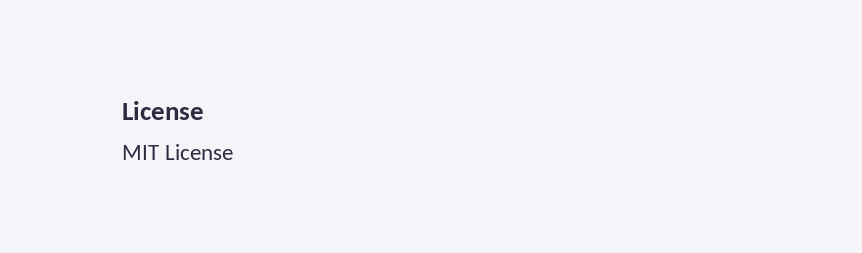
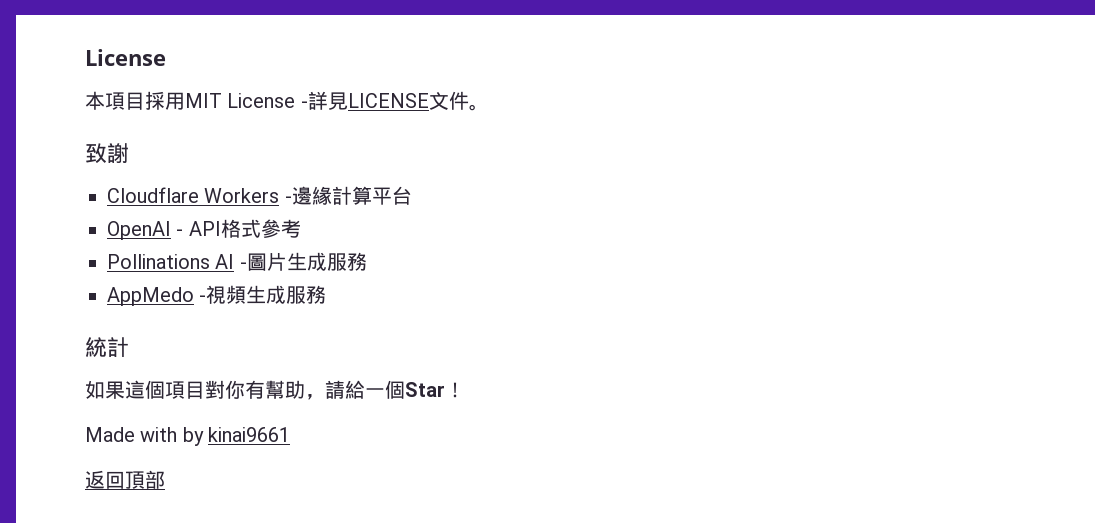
- MIT License
+ 本項目採用MIT License -詳見LICENSE文件。
+ 致謝
+ Cloudflare Workers -邊緣計算平台
+ OpenAI - API格式參考
+ Pollinations AI -圖片生成服務
+ AppMedo -視頻生成服務
+ 統計
+ 如果這個項目對你有幫助，請給一個Star！
+ Made with by kinai9661
+ 返回頂部

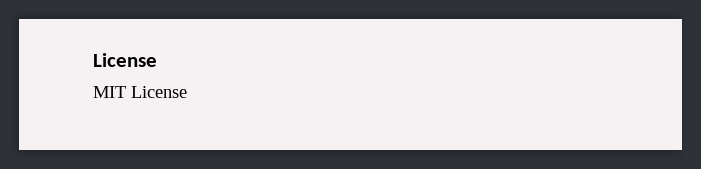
- 本項目採用MIT License -詳見LICENSE文件。
- 致謝
- Cloudflare Workers -邊緣計算平台
- OpenAI - API格式參考
- Pollinations AI -圖片生成服務
- AppMedo -視頻生成服務
- 統計
- 如果這個項目對你有幫助，請給一個Star！
- Made with by kinai9661
- 返回頂部
+ MIT License

